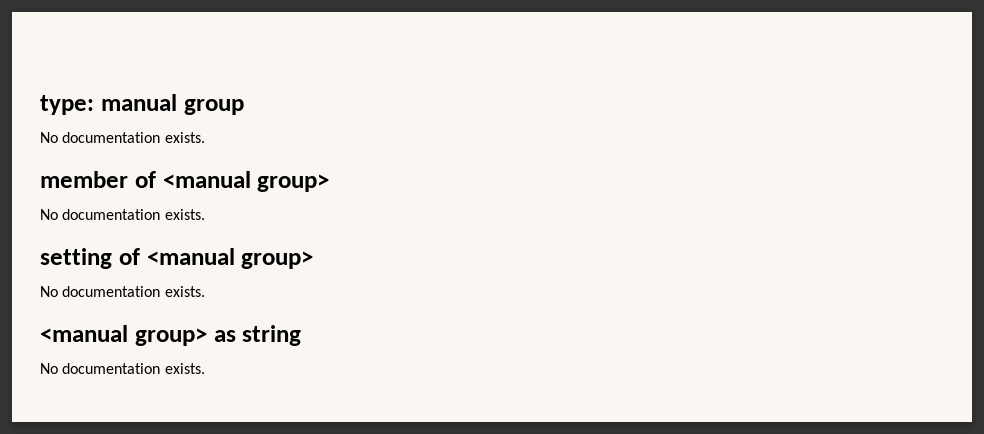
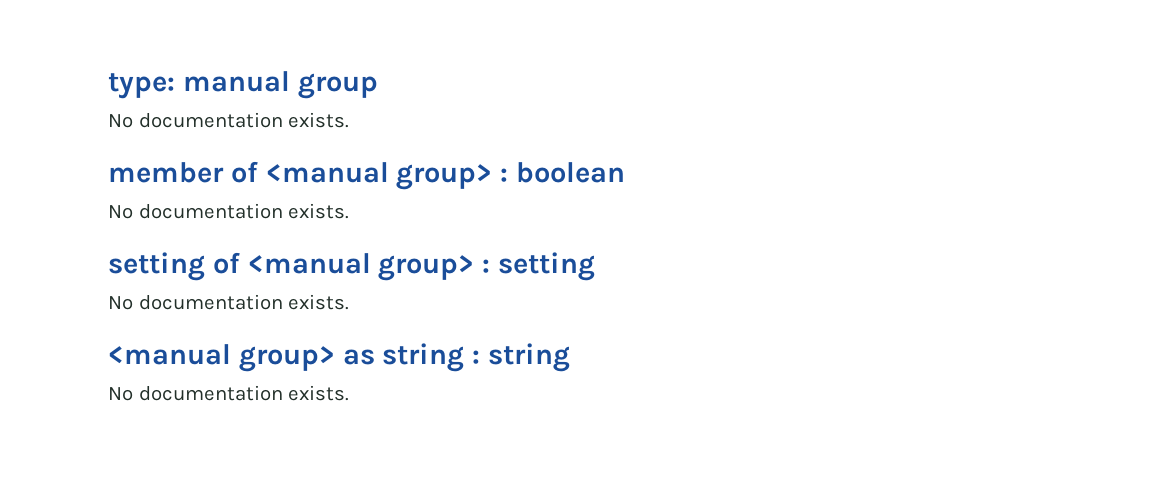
- member of <manual group>
+ member of <manual group> : boolean
- setting of <manual group>
+ setting of <manual group> : setting
- <manual group> as string
+ <manual group> as string : string

